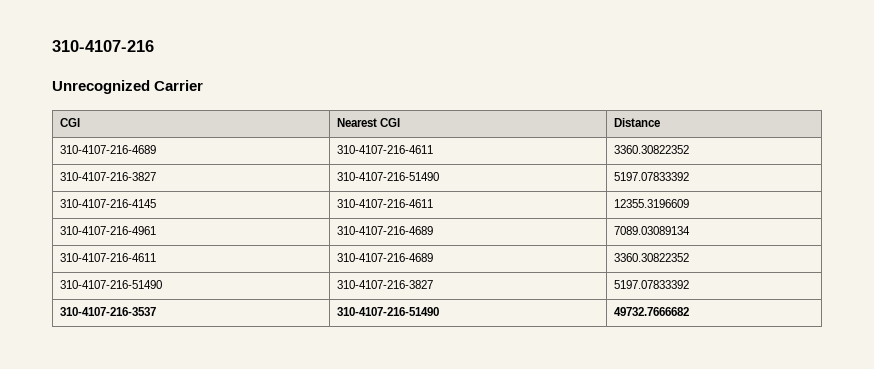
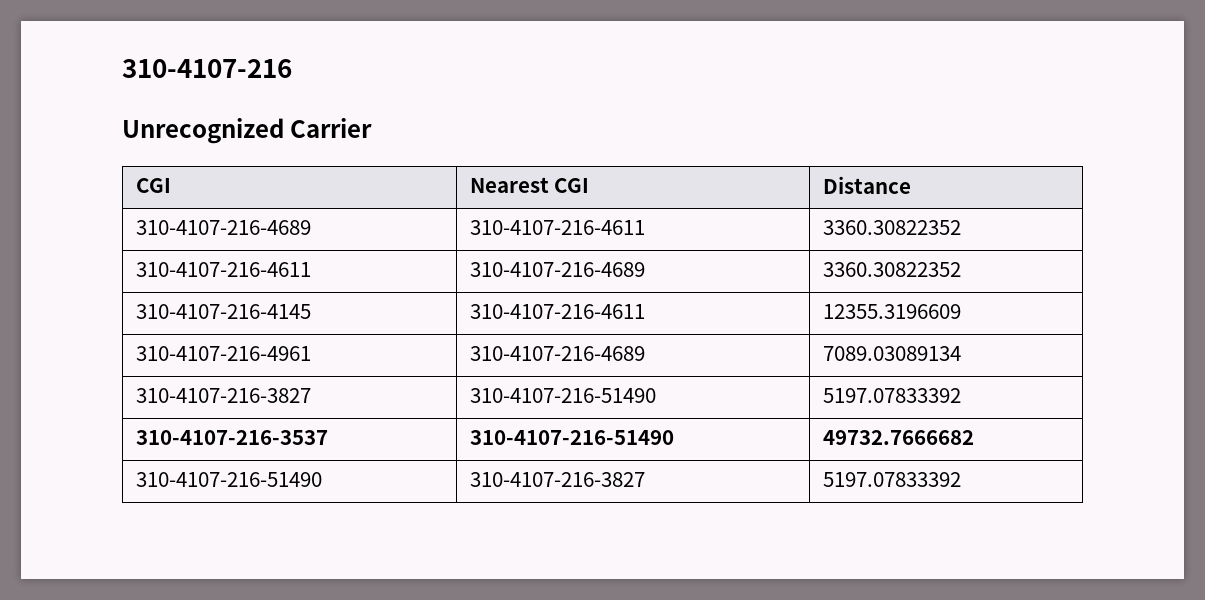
- 310-4107-216-3827 | 310-4107-216-51490 | 5197.07833392
+ 310-4107-216-4611 | 310-4107-216-4689 | 3360.30822352
- 310-4107-216-4611 | 310-4107-216-4689 | 3360.30822352
- 310-4107-216-51490 | 310-4107-216-3827 | 5197.07833392
+ 310-4107-216-3827 | 310-4107-216-51490 | 5197.07833392
+ 310-4107-216-51490 | 310-4107-216-3827 | 5197.07833392

